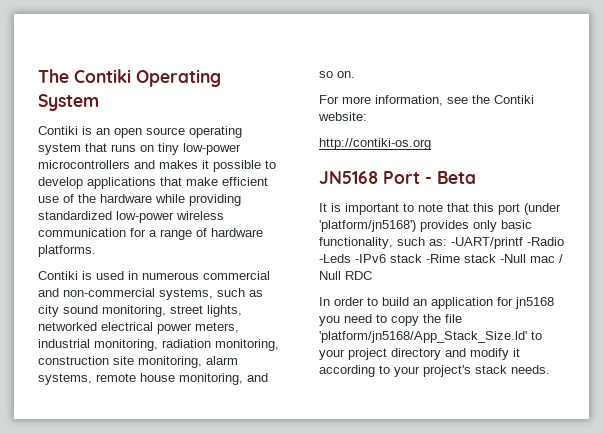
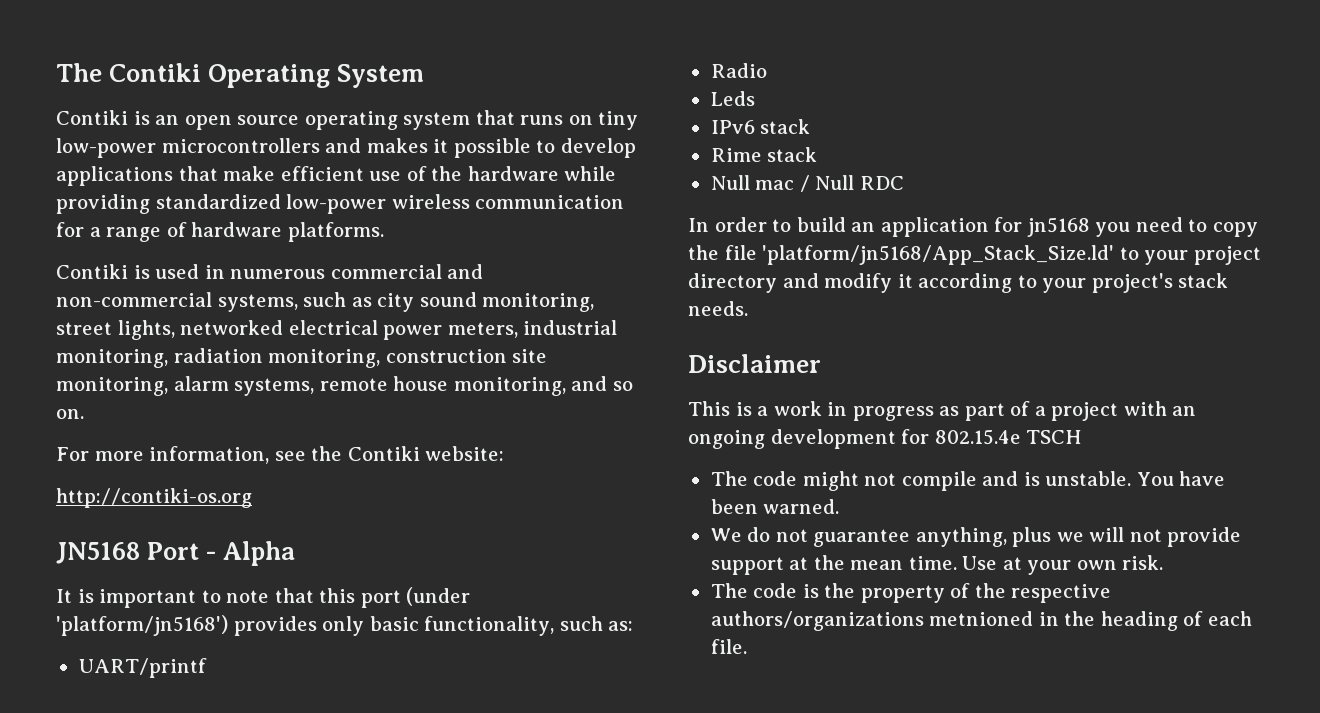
- JN5168 Port - Beta
+ JN5168 Port - Alpha
- It is important to note that this port (under 'platform/jn5168') provides only basic functionality, such as: -UART/printf -Radio -Leds -IPv6 stack -Rime stack -Null mac / Null RDC
+ It is important to note that this port (under 'platform/jn5168') provides only basic functionality, such as:
+ UART/printf
+ Radio
+ Leds
+ IPv6 stack
+ Rime stack
+ Null mac / Null RDC
+ Disclaimer
+ This is a work in progress as part of a project with an ongoing development for 802.15.4e TSCH
+ The code might not compile and is unstable. You have been warned.
+ We do not guarantee anything, plus we will not provide support at the mean time. Use at your own risk.
+ The code is the property of the respective authors/organizations metnioned in the heading of each file.

